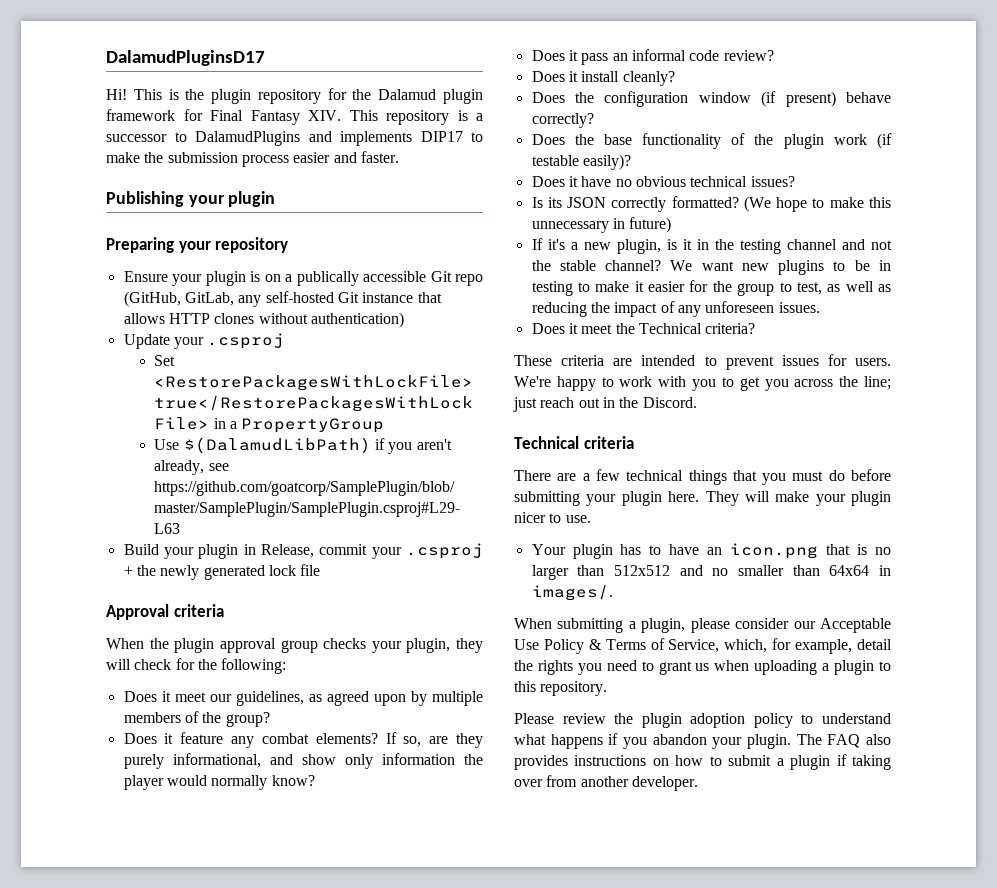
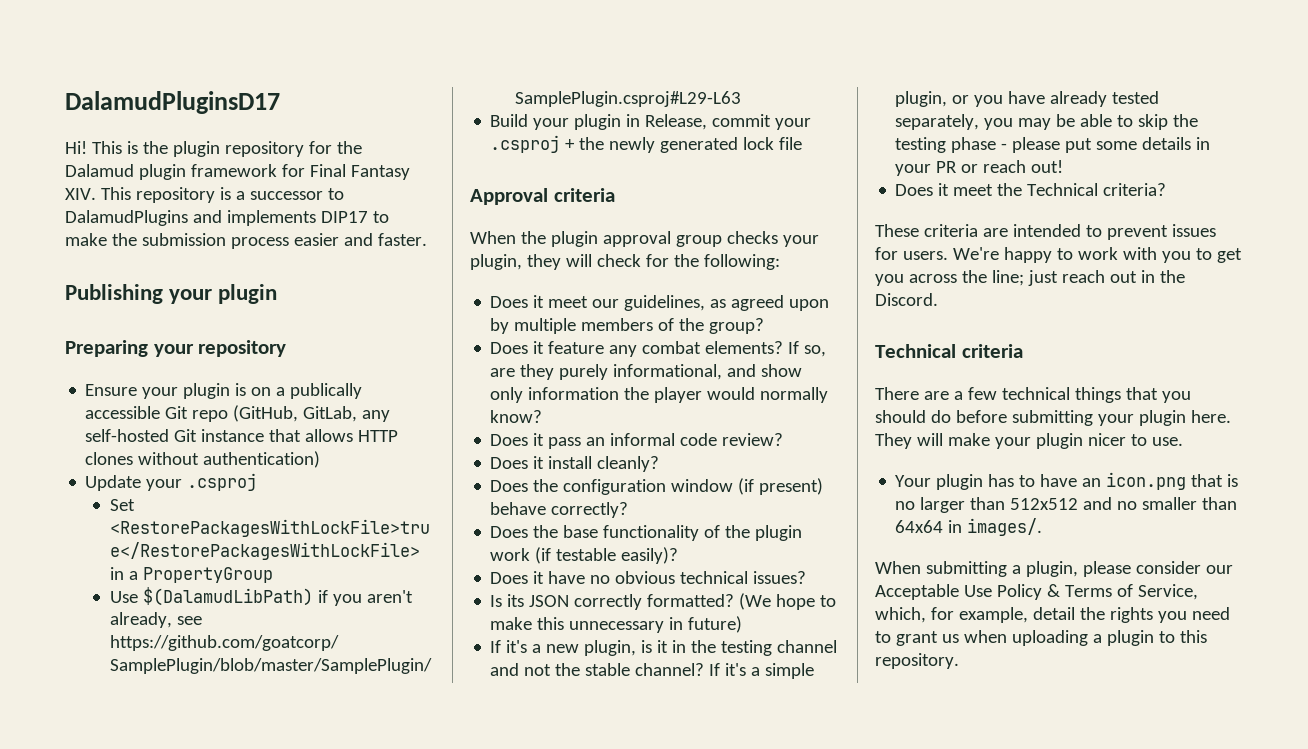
- We want new plugins to be in testing to make it easier for the group to test, as well as reducing the impact of any unforeseen issues.
+ If it's a simple plugin, or you have already tested separately, you may be able to skip the testing phase - please put some details in your PR or reach out!
- There are a few technical things that you must do before submitting your plugin here.
+ There are a few technical things that you should do before submitting your plugin here.
- Please review the plugin adoption policy to understand what happens if you abandon your plugin. The FAQ also provides instructions on how to submit a plugin if taking over from another developer.

